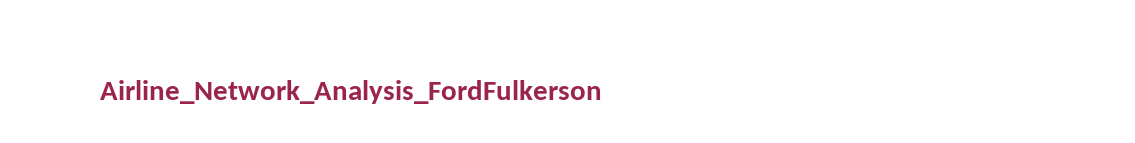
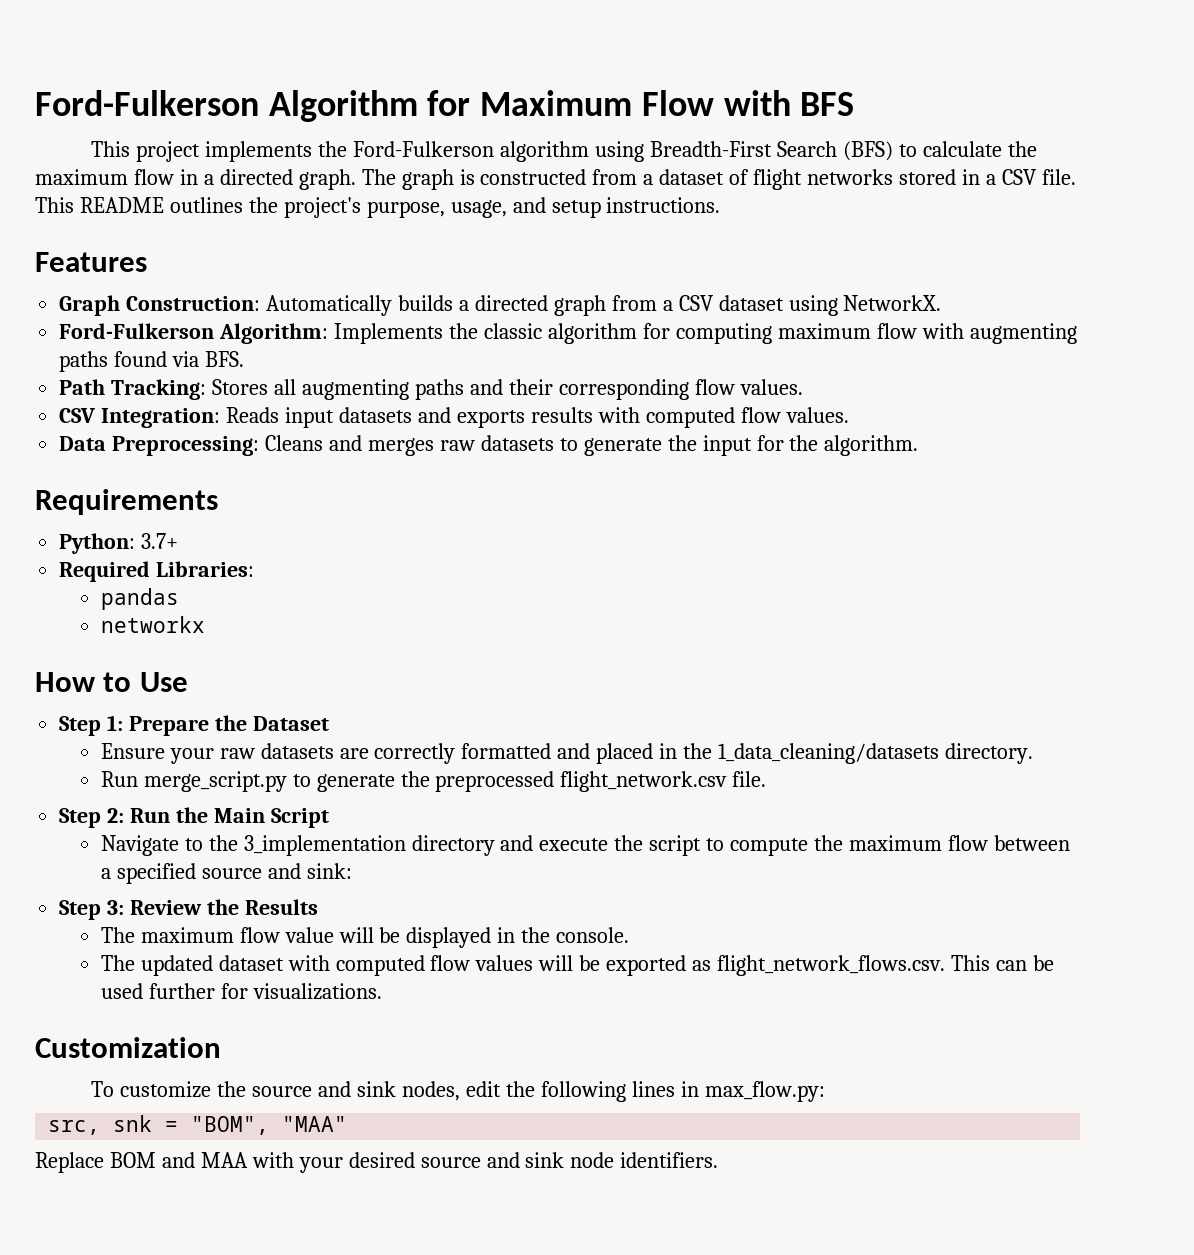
- Airline_Network_Analysis_FordFulkerson
+ Ford-Fulkerson Algorithm for Maximum Flow with BFS
+ This project implements the Ford-Fulkerson algorithm using Breadth-First Search (BFS) to calculate the maximum flow in a directed graph. The graph is constructed from a dataset of flight networks stored in a CSV file. This README outlines the project's purpose, usage, and setup instructions.
+ Features
+ Graph Construction: Automatically builds a directed graph from a CSV dataset using NetworkX.
+ Ford-Fulkerson Algorithm: Implements the classic algorithm for computing maximum flow with augmenting paths found via BFS.
+ Path Tracking: Stores all augmenting paths and their corresponding flow values.
+ CSV Integration: Reads input datasets and exports results with computed flow values.
+ Data Preprocessing: Cleans and merges raw datasets to generate the input for the algorithm.
+ Requirements
+ Python: 3.7+
+ Required Libraries:
+ pandas
+ networkx
+ How to Use
+ Step 1: Prepare the Dataset
+ Ensure your raw datasets are correctly formatted and placed in the 1_data_cleaning/datasets directory.
+ Run merge_script.py to generate the preprocessed flight_network.csv file.
+ Step 2: Run the Main Script
+ Navigate to the 3_implementation directory and execute the script to compute the maximum flow between a specified source and sink:
+ Step 3: Review the Results
+ The maximum flow value will be displayed in the console.
+ The updated dataset with computed flow values will be exported as flight_network_flows.csv. This can be used further for visualizations.
+ Customization
+ To customize the source and sink nodes, edit the following lines in max_flow.py:
+ src, snk = "BOM", "MAA"
+ Replace BOM and MAA with your desired source and sink node identifiers.

